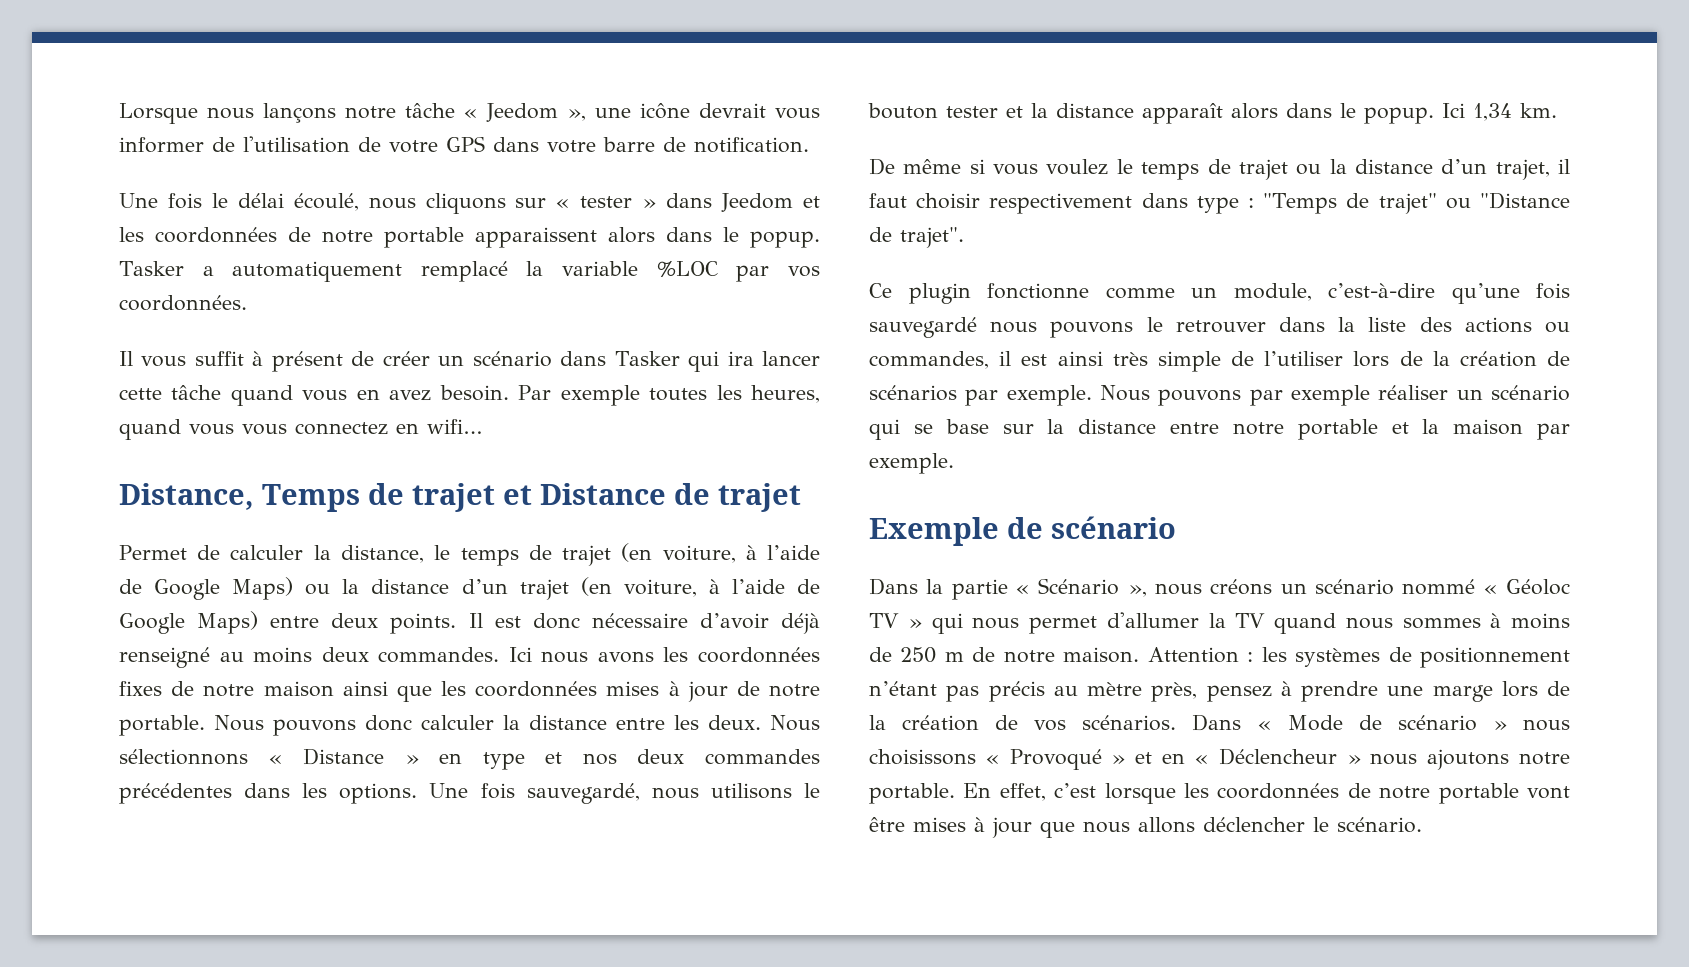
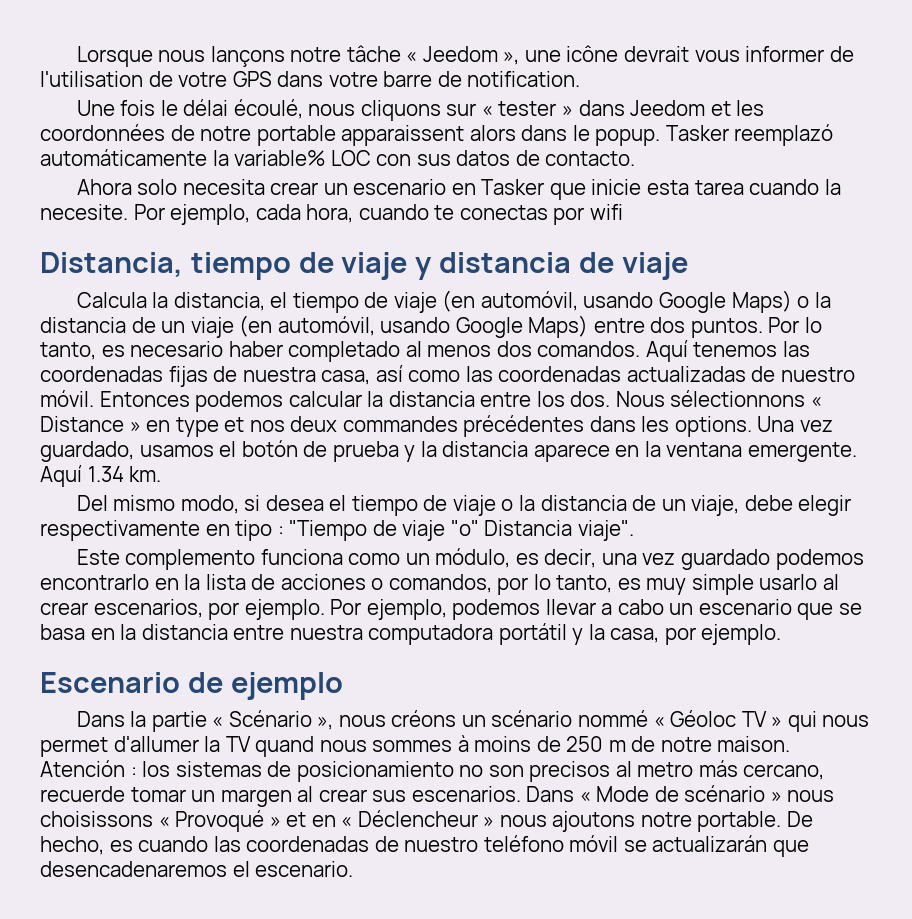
- Tasker a automatiquement remplacé la variable %LOC par vos coordonnées.
- Il vous suffit à présent de créer un scénario dans Tasker qui ira lancer cette tâche quand vous en avez besoin. Par exemple toutes les heures, quand vous vous connectez en wifi…
- Distance, Temps de trajet et Distance de trajet
- Permet de calculer la distance, le temps de trajet (en voiture, à l’aide de Google Maps) ou la distance d’un trajet (en voiture, à l’aide de Google Maps) entre deux points. Il est donc nécessaire d’avoir déjà renseigné au moins deux commandes. Ici nous avons les coordonnées fixes de notre maison ainsi que les coordonnées mises à jour de notre portable. Nous pouvons donc calculer la distance entre les deux.
+ Tasker reemplazó automáticamente la variable% LOC con sus datos de contacto.
+ Ahora solo necesita crear un escenario en Tasker que inicie esta tarea cuando la necesite. Por ejemplo, cada hora, cuando te conectas por wifi
+ Distancia, tiempo de viaje y distancia de viaje
+ Calcula la distancia, el tiempo de viaje (en automóvil, usando Google Maps) o la distancia de un viaje (en automóvil, usando Google Maps) entre dos puntos. Por lo tanto, es necesario haber completado al menos dos comandos. Aquí tenemos las coordenadas fijas de nuestra casa, así como las coordenadas actualizadas de nuestro móvil. Entonces podemos calcular la distancia entre los dos.
- Une fois sauvegardé, nous utilisons le bouton tester et la distance apparaît alors dans le popup. Ici 1,34 km.
- De même si vous voulez le temps de trajet ou la distance d’un trajet, il faut choisir respectivement dans type : "Temps de trajet" ou "Distance de trajet".
- Ce plugin fonctionne comme un module, c’est-à-dire qu’une fois sauvegardé nous pouvons le retrouver dans la liste des actions ou commandes, il est ainsi très simple de l’utiliser lors de la création de scénarios par exemple. Nous pouvons par exemple réaliser un scénario qui se base sur la distance entre notre portable et la maison par exemple.
- Exemple de scénario
+ Una vez guardado, usamos el botón de prueba y la distancia aparece en la ventana emergente. Aquí 1.34 km.
+ Del mismo modo, si desea el tiempo de viaje o la distancia de un viaje, debe elegir respectivamente en tipo : "Tiempo de viaje "o" Distancia viaje".
+ Este complemento funciona como un módulo, es decir, una vez guardado podemos encontrarlo en la lista de acciones o comandos, por lo tanto, es muy simple usarlo al crear escenarios, por ejemplo. Por ejemplo, podemos llevar a cabo un escenario que se basa en la distancia entre nuestra computadora portátil y la casa, por ejemplo.
+ Escenario de ejemplo
- Attention : les systèmes de positionnement n’étant pas précis au mètre près, pensez à prendre une marge lors de la création de vos scénarios.
+ Atención : los sistemas de posicionamiento no son precisos al metro más cercano, recuerde tomar un margen al crear sus escenarios.
- En effet, c’est lorsque les coordonnées de notre portable vont être mises à jour que nous allons déclencher le scénario.
+ De hecho, es cuando las coordenadas de nuestro teléfono móvil se actualizarán que desencadenaremos el escenario.

